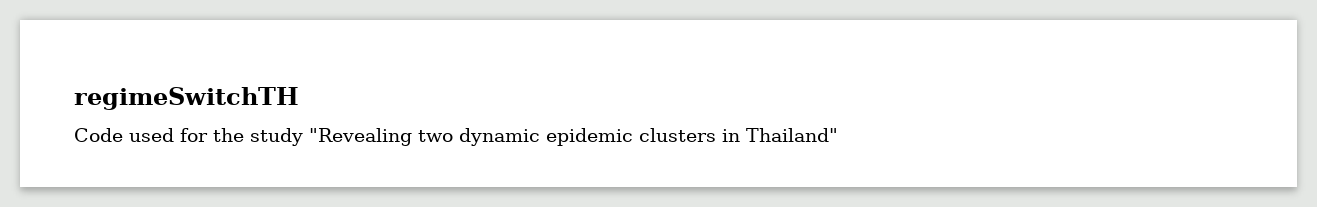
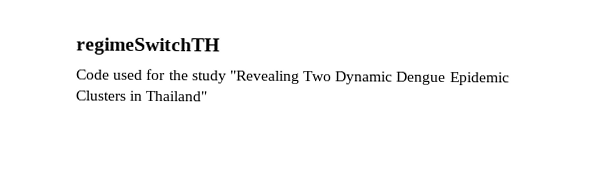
- Code used for the study "Revealing two dynamic epidemic clusters in Thailand"
+ Code used for the study "Revealing Two Dynamic Dengue Epidemic Clusters in Thailand"

